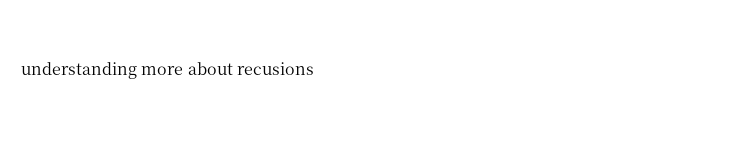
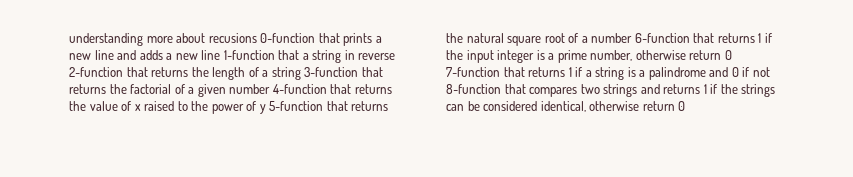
- understanding more about recusions
+ understanding more about recusions 0-function that prints a new line and adds a new line 1-function that a string in reverse 2-function that returns the length of a string 3-function that returns the factorial of a given number 4-function that returns the value of x raised to the power of y 5-function that returns the natural square root of a number 6-function that returns 1 if the input integer is a prime number, otherwise return 0 7-function that returns 1 if a string is a palindrome and 0 if not 8-function that compares two strings and returns 1 if the strings can be considered identical, otherwise return 0

